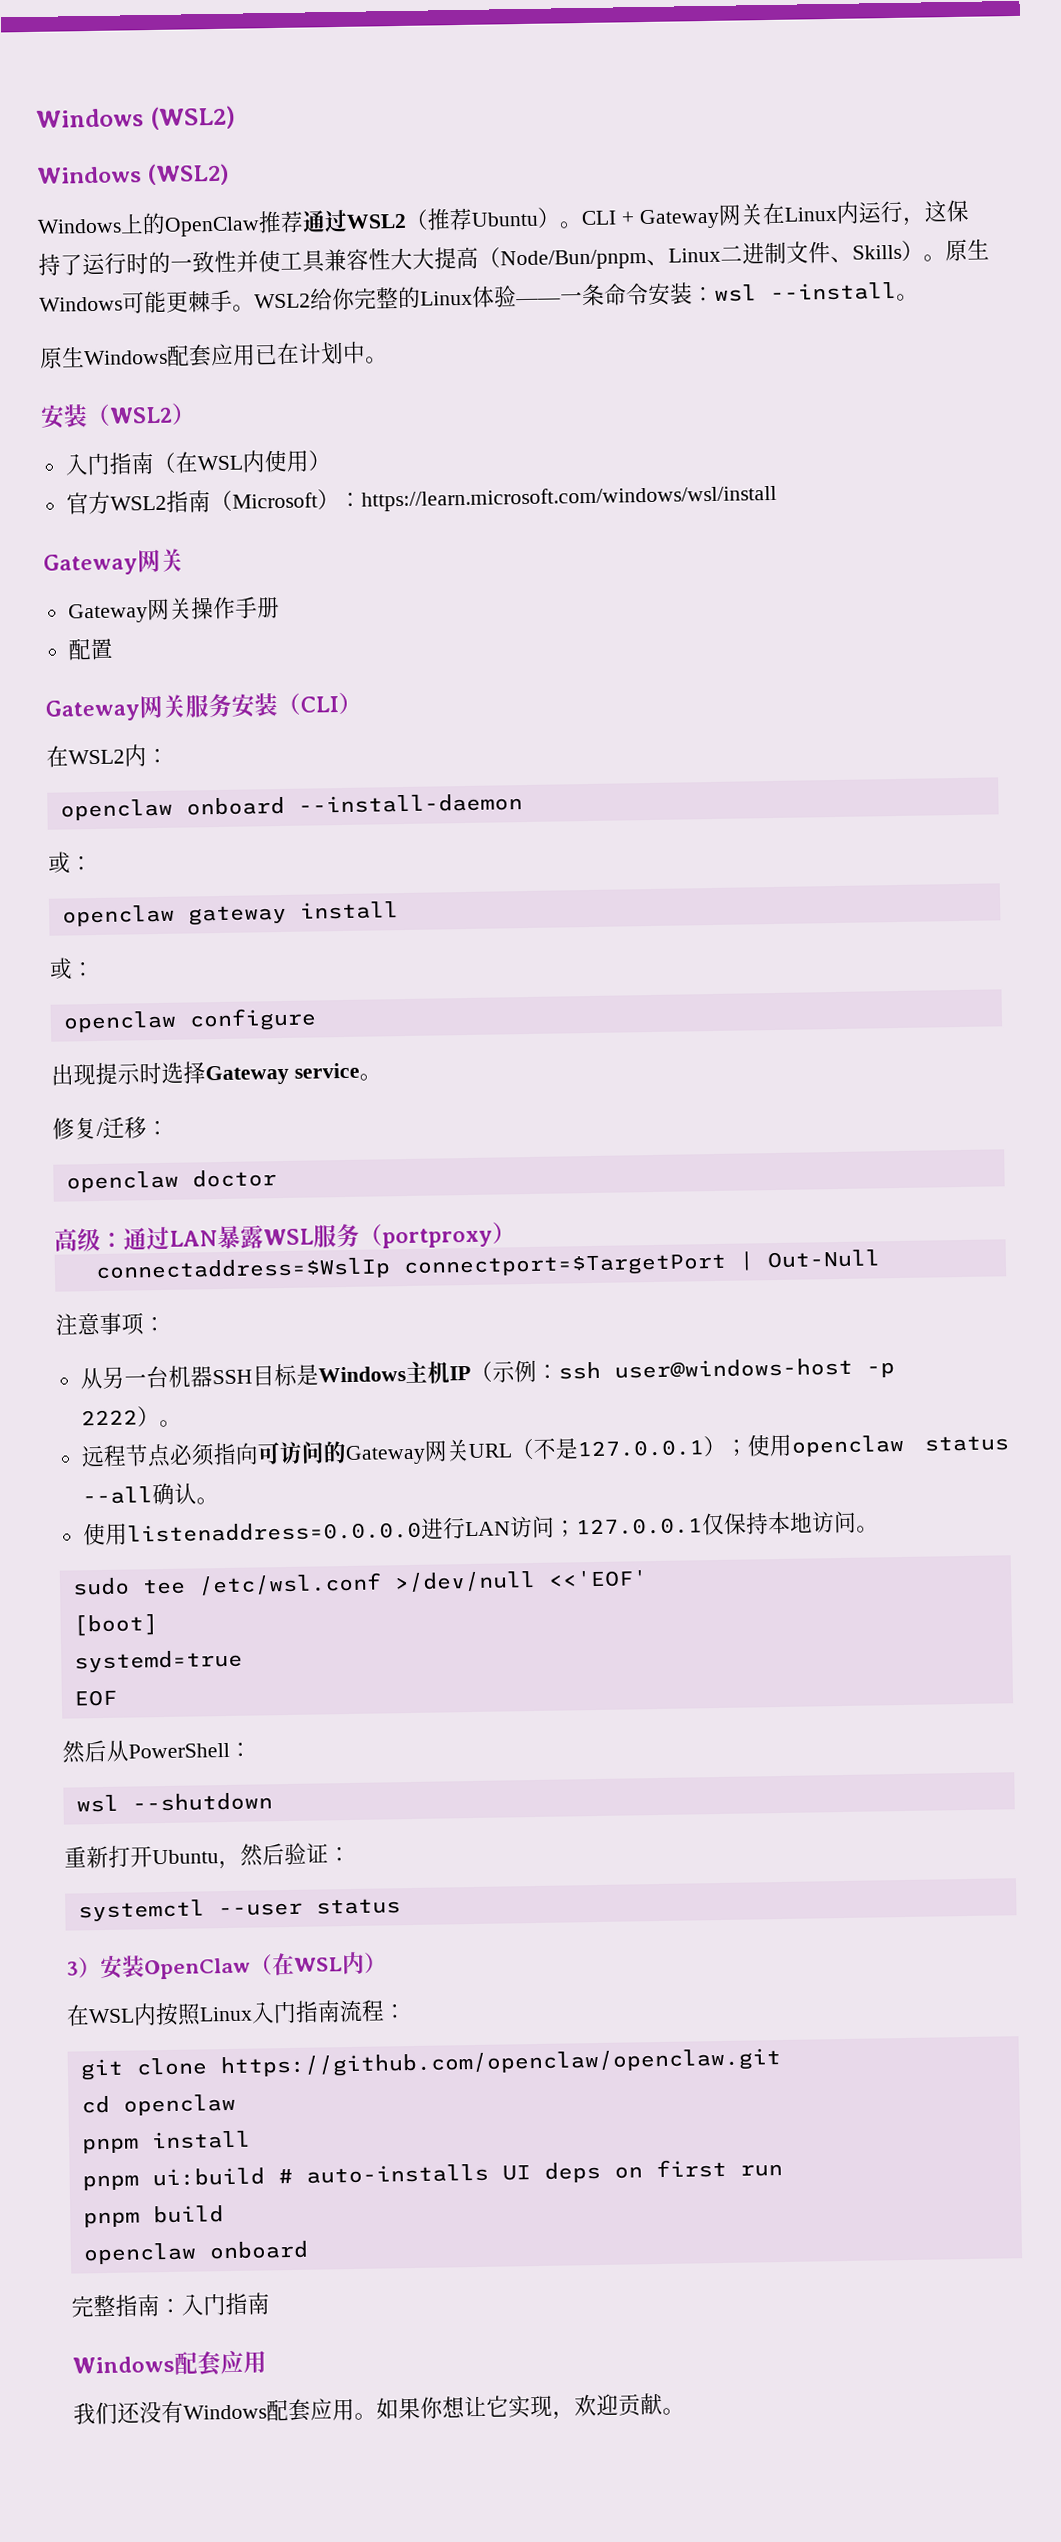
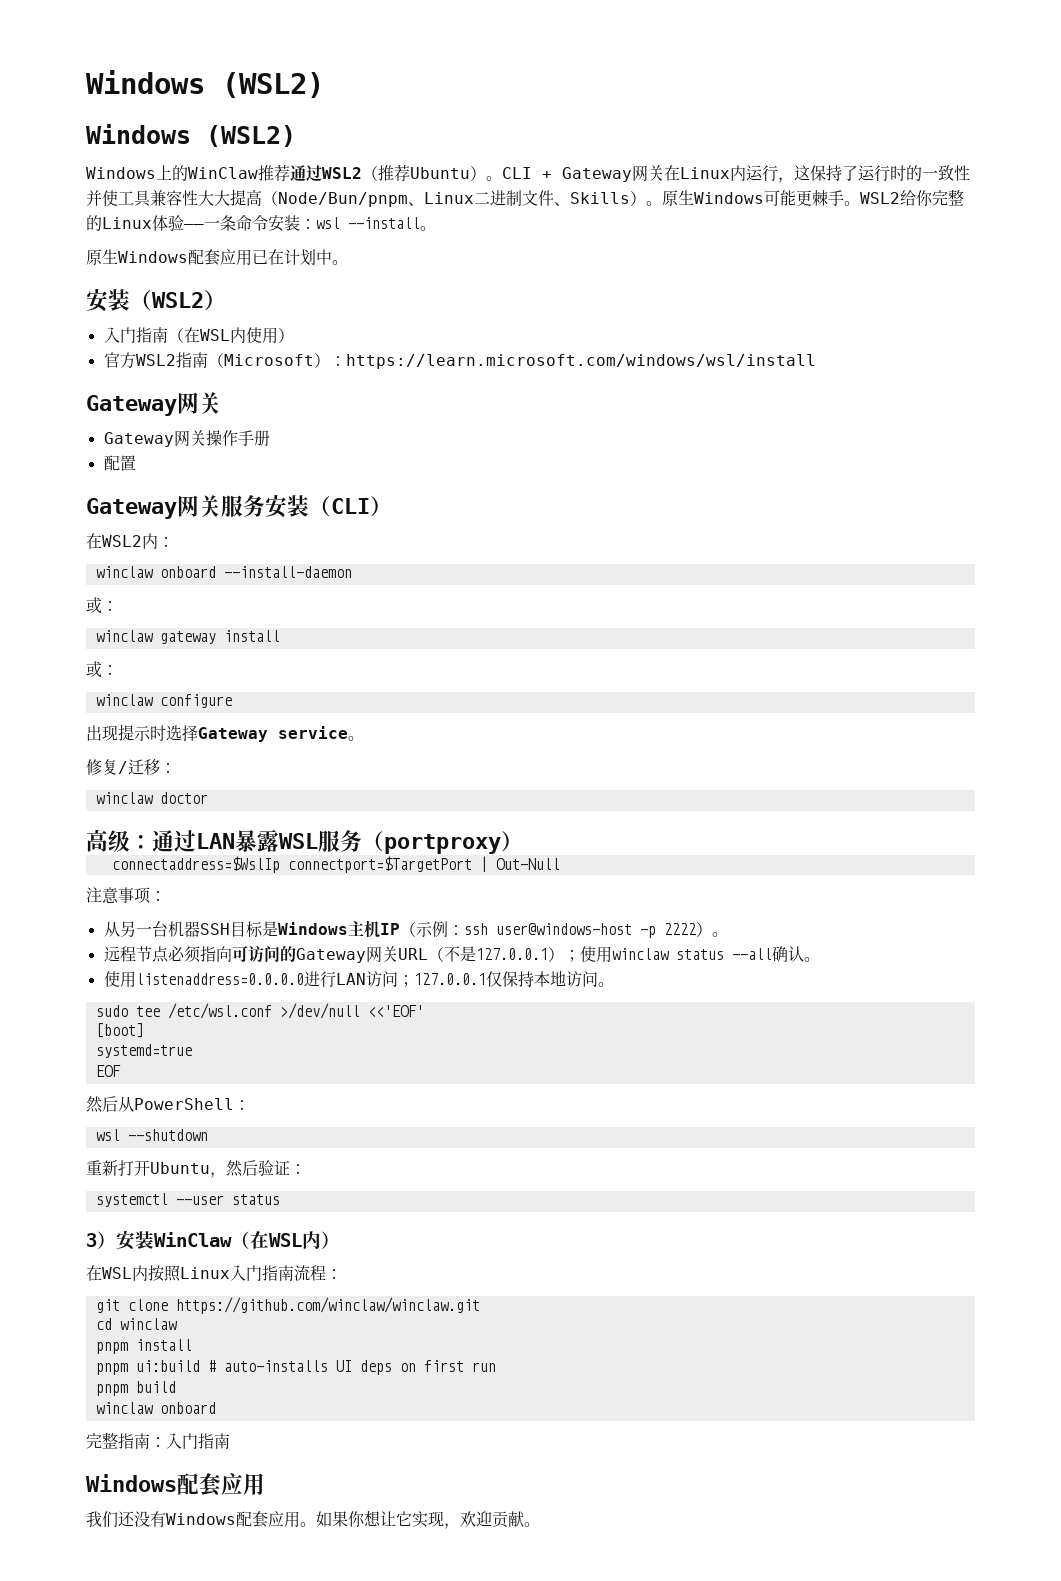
- Windows上的OpenClaw推荐通过WSL2（推荐Ubuntu）。
+ Windows上的WinClaw推荐通过WSL2（推荐Ubuntu）。
- openclaw onboard --install-daemon
+ winclaw onboard --install-daemon
- openclaw gateway install
+ winclaw gateway install
- openclaw configure
+ winclaw configure
- openclaw doctor
+ winclaw doctor
- 远程节点必须指向可访问的Gateway网关URL（不是127.0.0.1）；使用openclaw status --all确认。
+ 远程节点必须指向可访问的Gateway网关URL（不是127.0.0.1）；使用winclaw status --all确认。
- 3）安装OpenClaw（在WSL内）
+ 3）安装WinClaw（在WSL内）
- git clone https://github.com/openclaw/openclaw.git
+ git clone https://github.com/winclaw/winclaw.git
- cd openclaw
+ cd winclaw
  pnpm build
- openclaw onboard
+ winclaw onboard

